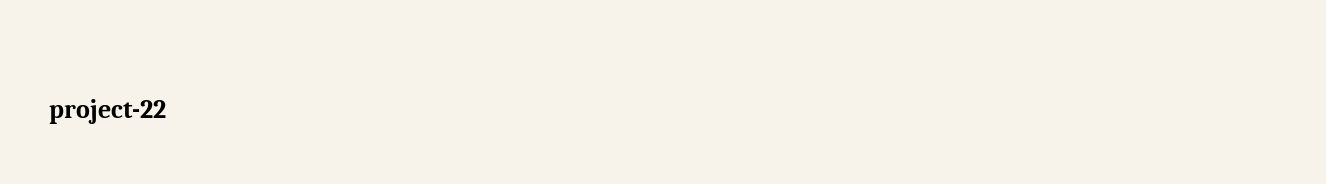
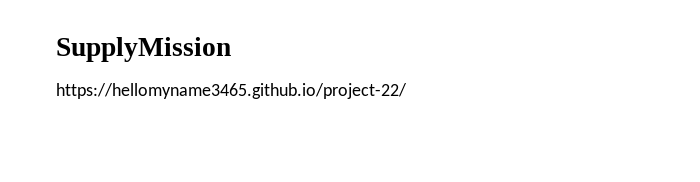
- project-22
+ SupplyMission
+ https://hellomyname3465.github.io/project-22/

